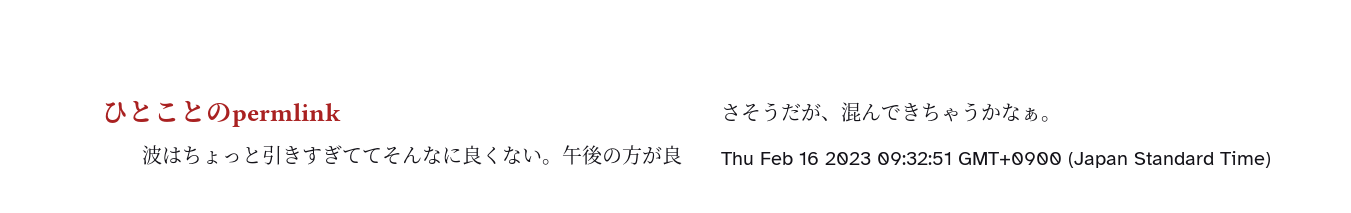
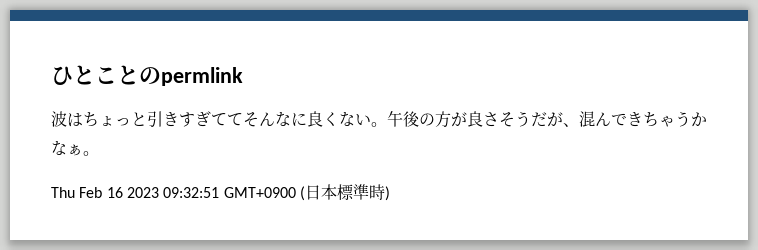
- Thu Feb 16 2023 09:32:51 GMT+0900 (Japan Standard Time)
+ Thu Feb 16 2023 09:32:51 GMT+0900 (日本標準時)

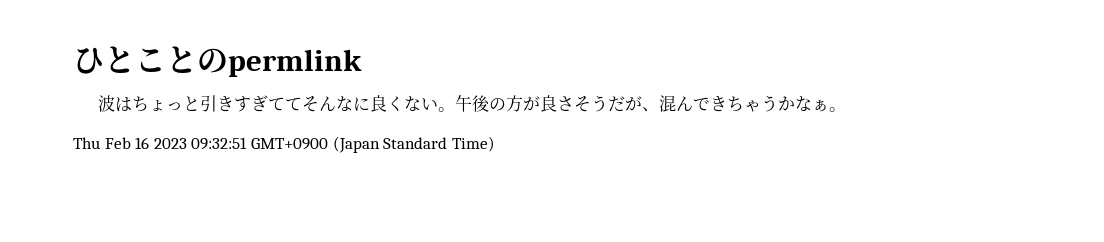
- Thu Feb 16 2023 09:32:51 GMT+0900 (日本標準時)
+ Thu Feb 16 2023 09:32:51 GMT+0900 (Japan Standard Time)

